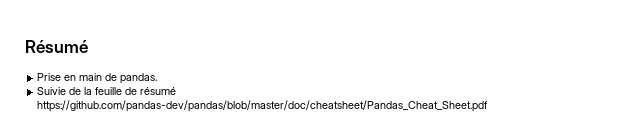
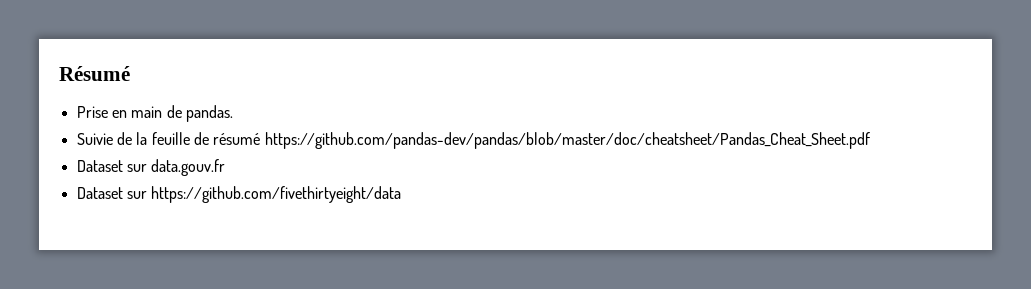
+ Dataset sur data.gouv.fr
+ Dataset sur https://github.com/fivethirtyeight/data

